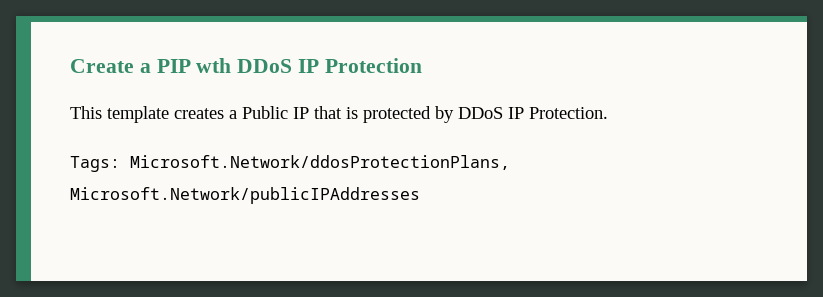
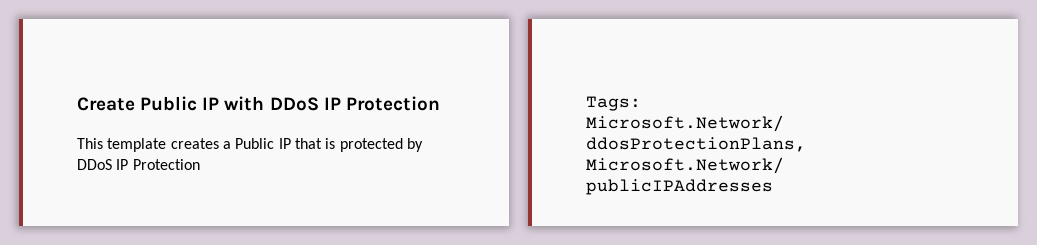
- Create a PIP wth DDoS IP Protection
+ Create Public IP with DDoS IP Protection
- This template creates a Public IP that is protected by DDoS IP Protection.
+ This template creates a Public IP that is protected by DDoS IP Protection

